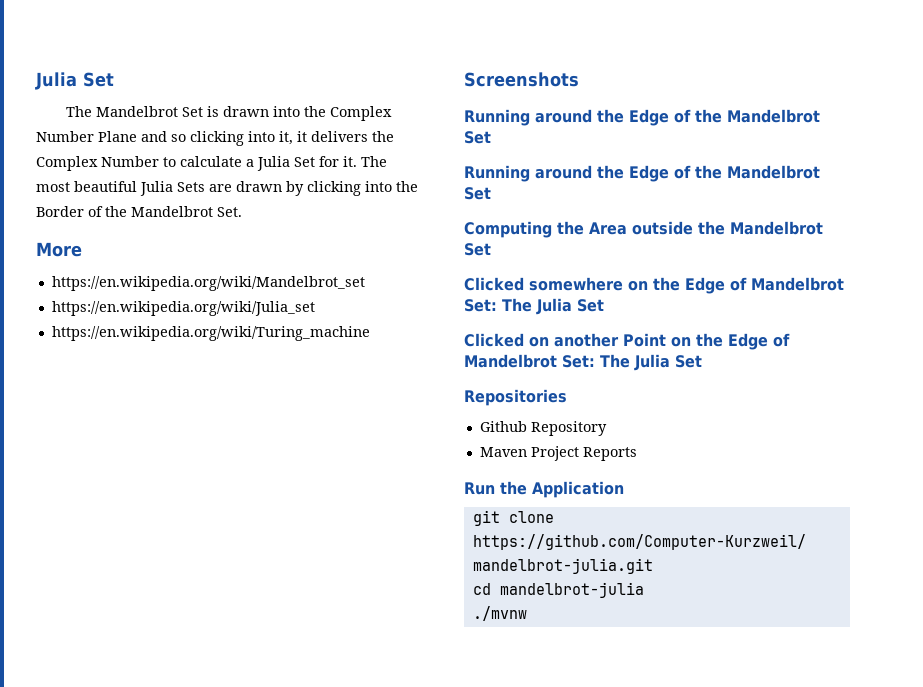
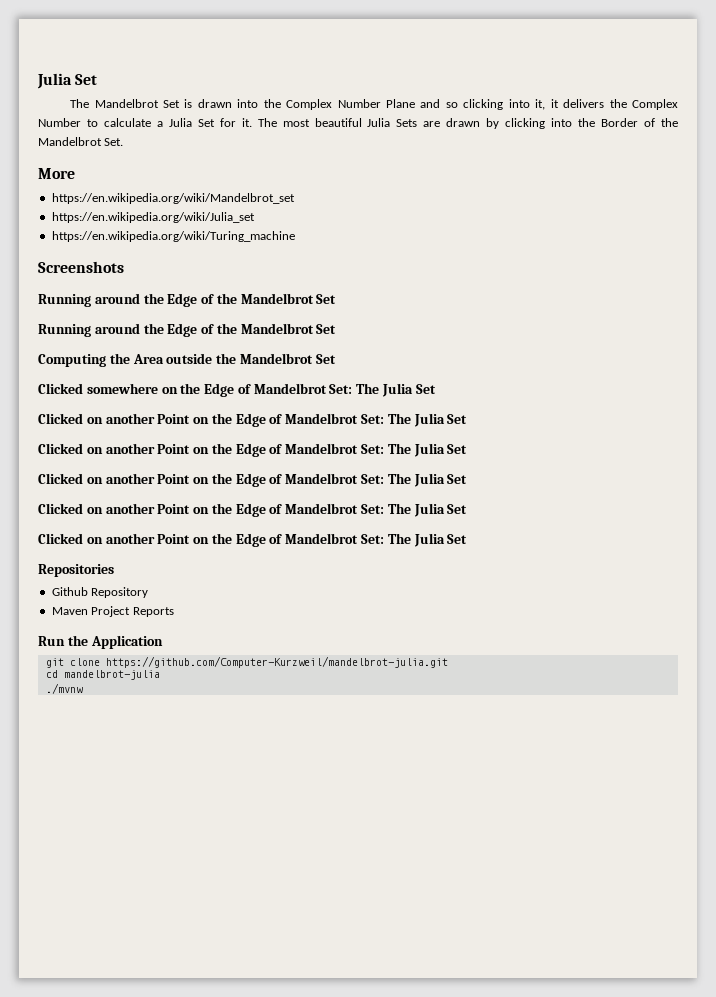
  Clicked somewhere on the Edge of Mandelbrot Set: The Julia Set
+ Clicked on another Point on the Edge of Mandelbrot Set: The Julia Set
+ Clicked on another Point on the Edge of Mandelbrot Set: The Julia Set
+ Clicked on another Point on the Edge of Mandelbrot Set: The Julia Set
+ Clicked on another Point on the Edge of Mandelbrot Set: The Julia Set

